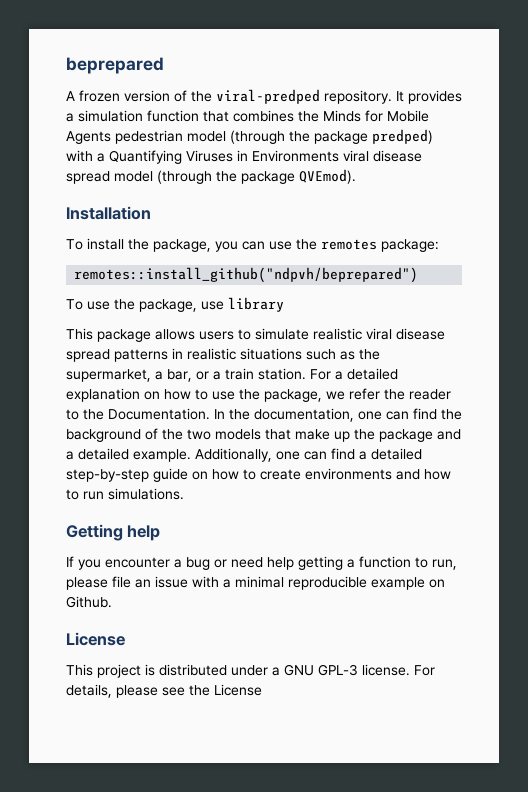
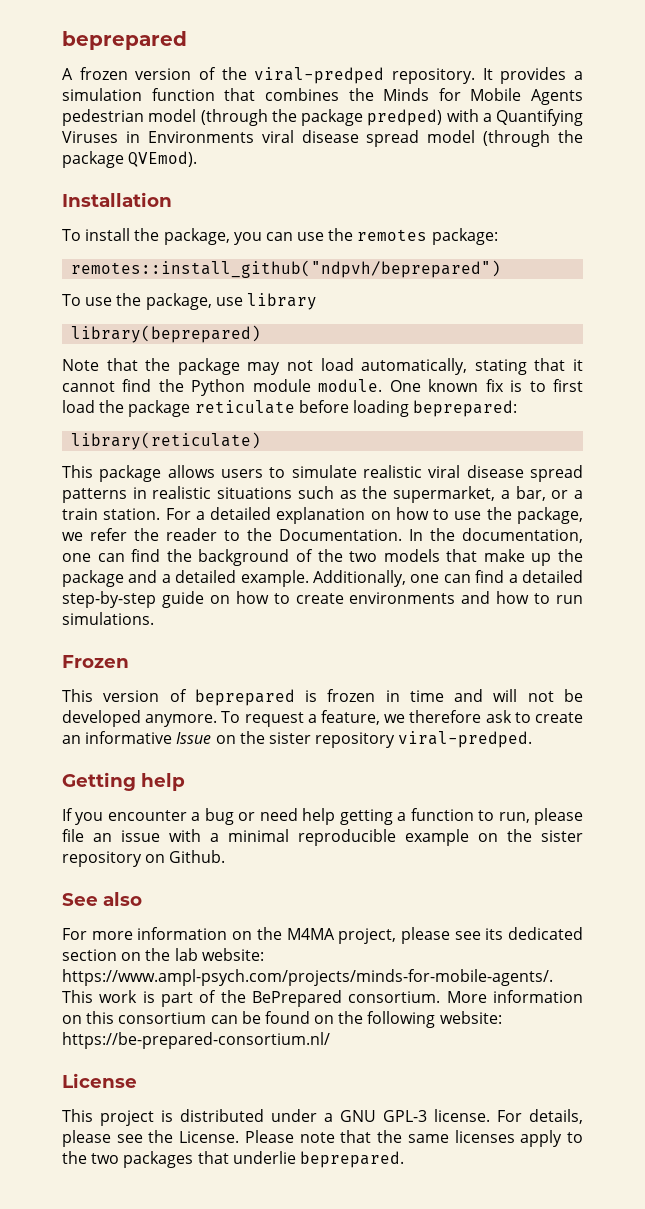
+ library(beprepared)
+ Note that the package may not load automatically, stating that it cannot find the Python module module. One known fix is to first load the package reticulate before loading beprepared:
+ library(reticulate)
+ Frozen
+ This version of beprepared is frozen in time and will not be developed anymore. To request a feature, we therefore ask to create an informative Issue on the sister repository viral-predped.
- If you encounter a bug or need help getting a function to run, please file an issue with a minimal reproducible example on Github.
+ If you encounter a bug or need help getting a function to run, please file an issue with a minimal reproducible example on the sister repository on Github.
+ See also
+ For more information on the M4MA project, please see its dedicated section on the lab website: https://www.ampl-psych.com/projects/minds-for-mobile-agents/. This work is part of the BePrepared consortium. More information on this consortium can be found on the following website: https://be-prepared-consortium.nl/
- For details, please see the License
+ For details, please see the License. Please note that the same licenses apply to the two packages that underlie beprepared.

